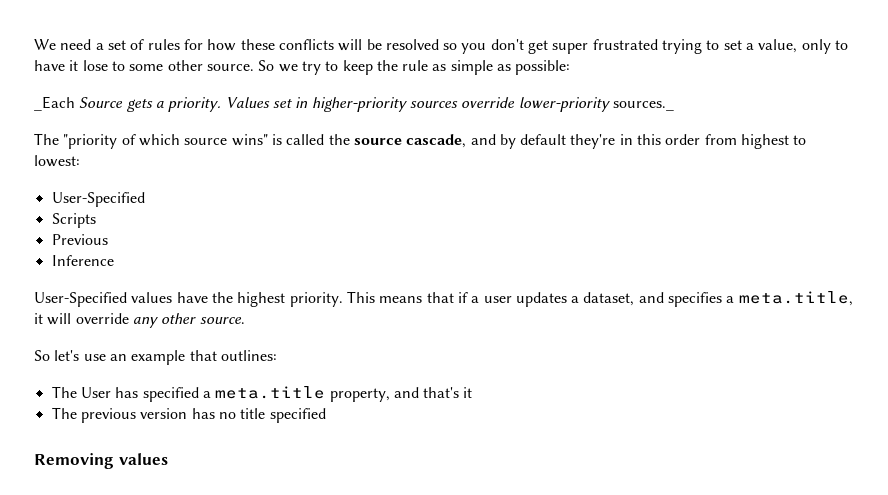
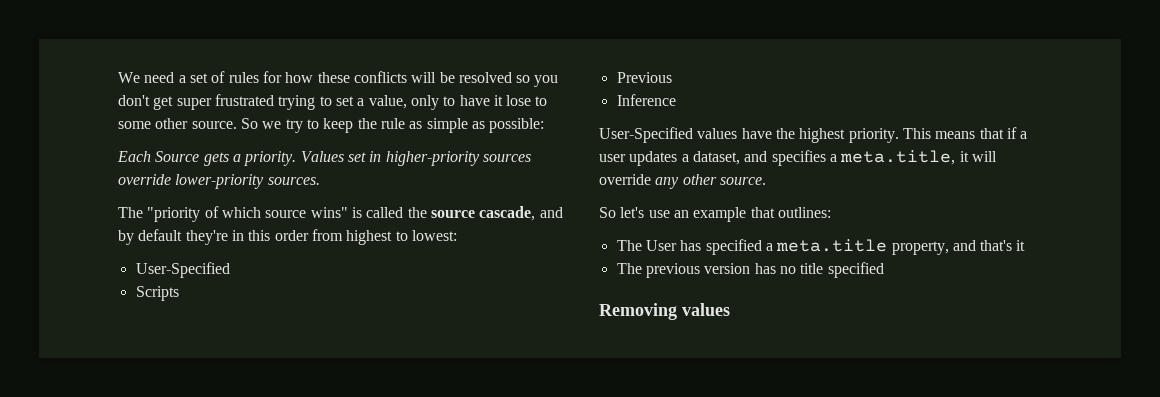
- _Each Source gets a priority.
+ Each Source gets a priority.
- Values set in higher-priority sources override lower-priority sources._
+ Values set in higher-priority sources override lower-priority sources.

